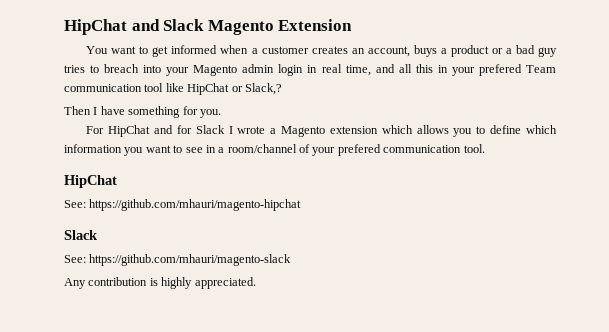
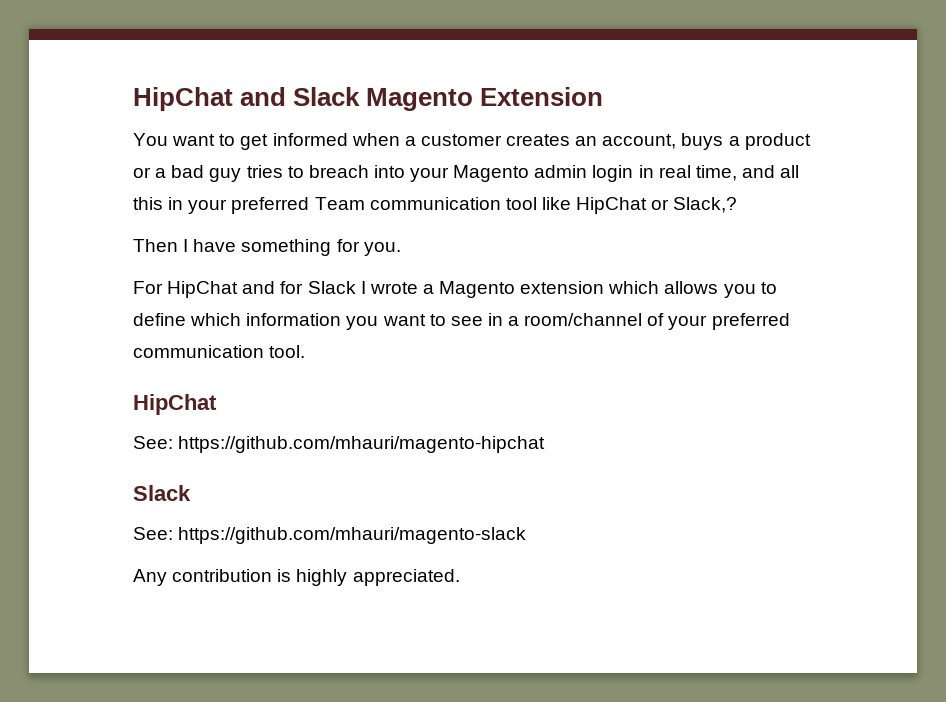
- You want to get informed when a customer creates an account, buys a product or a bad guy tries to breach into your Magento admin login in real time, and all this in your prefered Team communication tool like HipChat or Slack,?
+ You want to get informed when a customer creates an account, buys a product or a bad guy tries to breach into your Magento admin login in real time, and all this in your preferred Team communication tool like HipChat or Slack,?
- For HipChat and for Slack I wrote a Magento extension which allows you to define which information you want to see in a room/channel of your prefered communication tool.
+ For HipChat and for Slack I wrote a Magento extension which allows you to define which information you want to see in a room/channel of your preferred communication tool.

